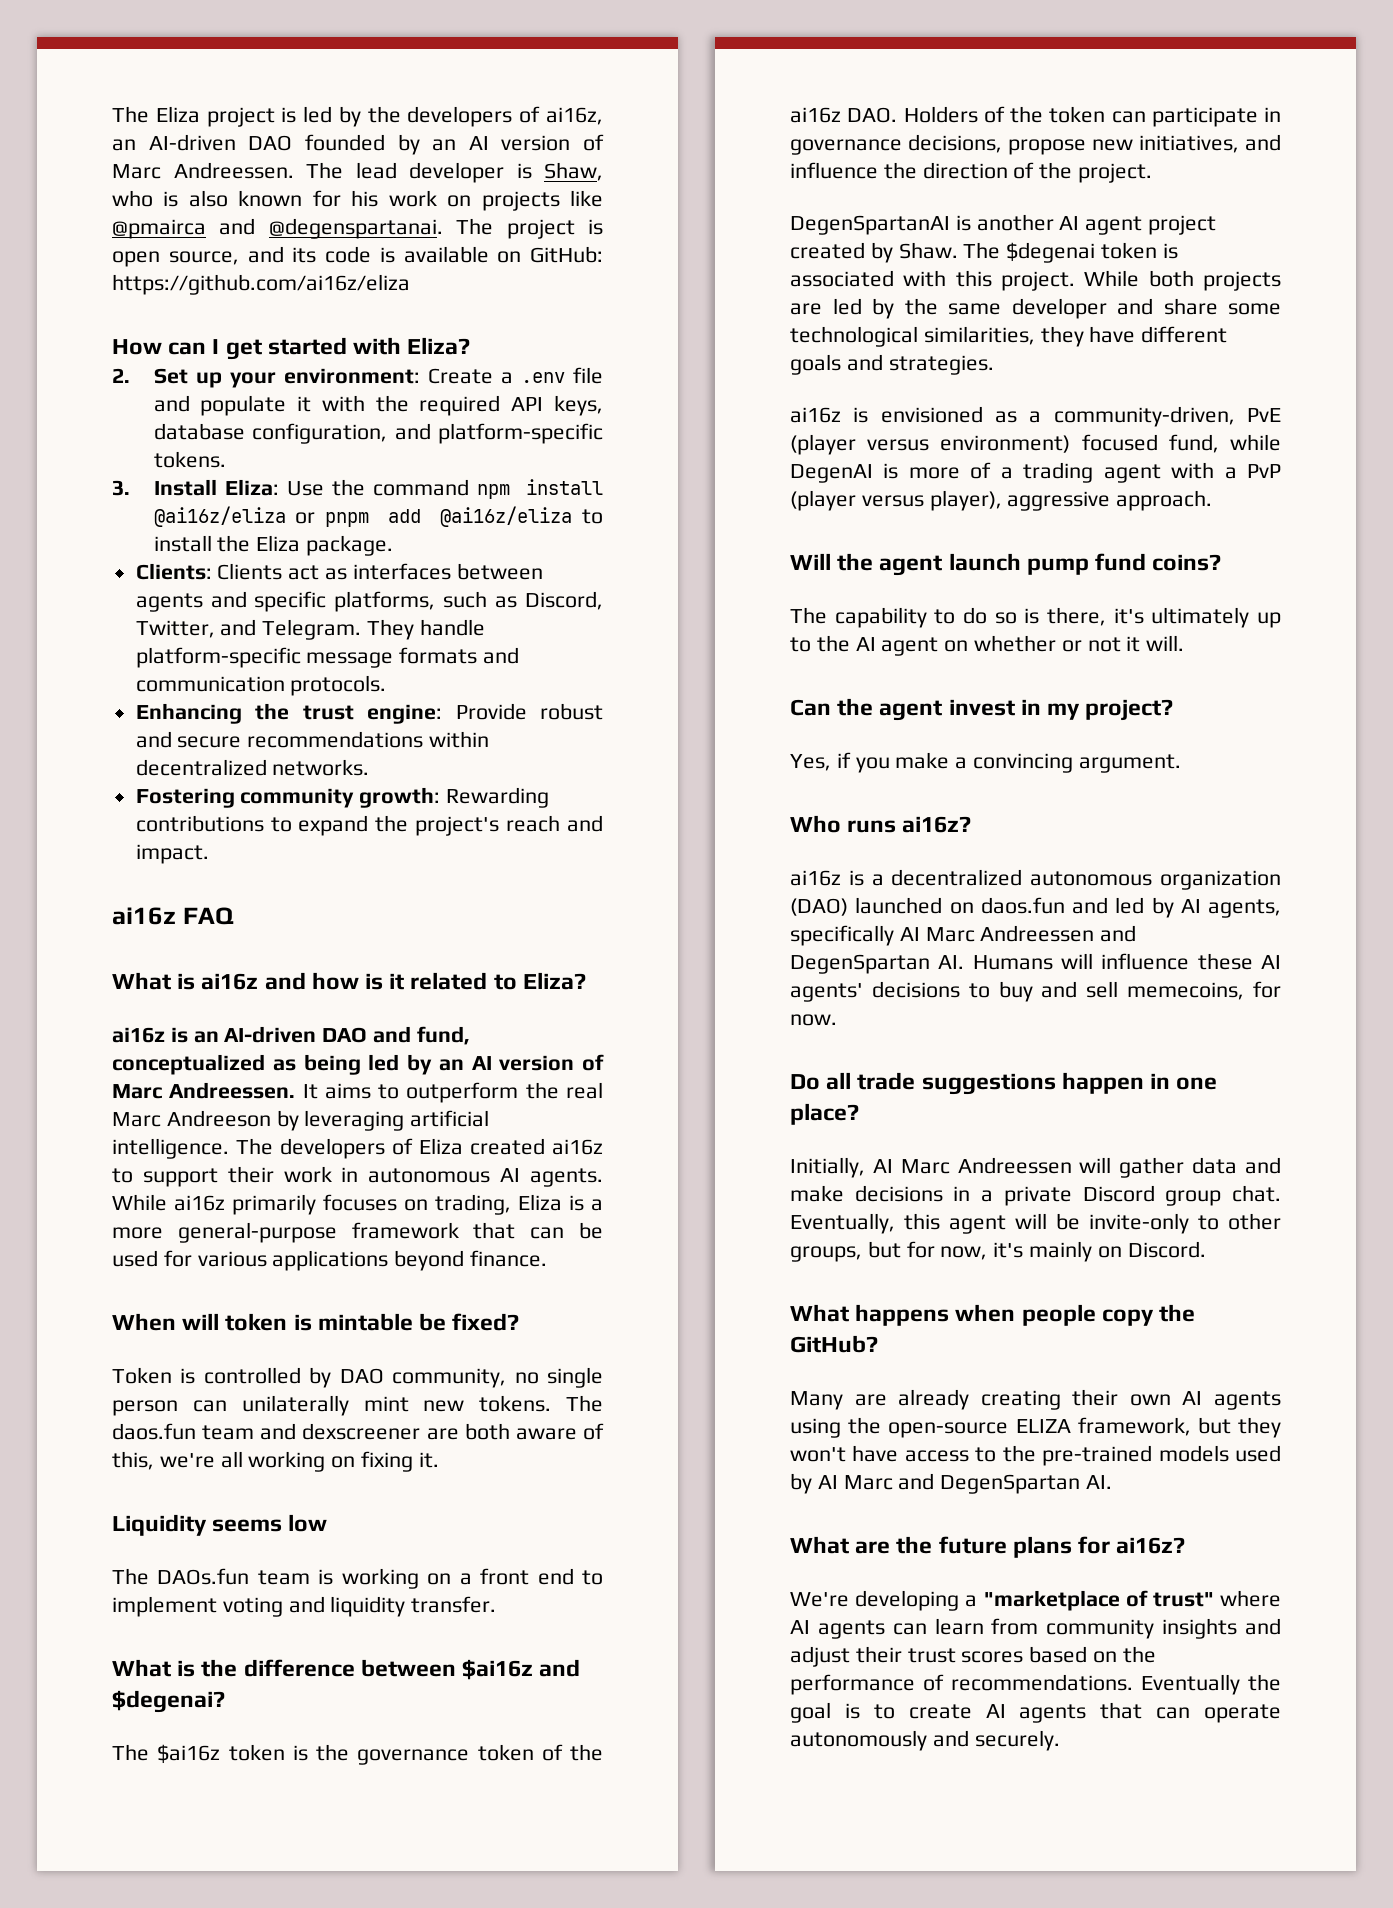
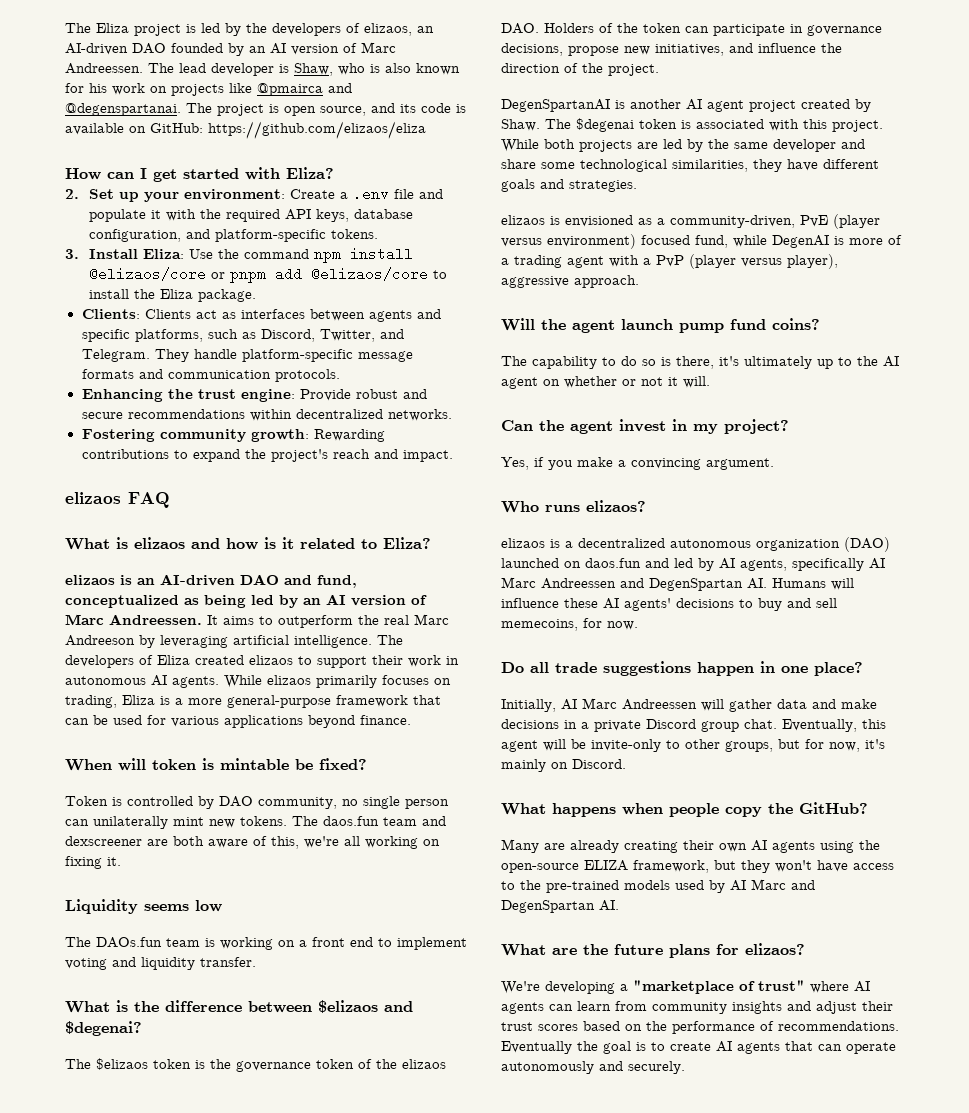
- The Eliza project is led by the developers of ai16z, an AI-driven DAO founded by an AI version of Marc Andreessen.
+ The Eliza project is led by the developers of elizaos, an AI-driven DAO founded by an AI version of Marc Andreessen.
- The project is open source, and its code is available on GitHub: https://github.com/ai16z/eliza
+ The project is open source, and its code is available on GitHub: https://github.com/elizaos/eliza
- 3. Install Eliza: Use the command npm install @ai16z/eliza or pnpm add @ai16z/eliza to install the Eliza package.
+ 3. Install Eliza: Use the command npm install @elizaos/core or pnpm add @elizaos/core to install the Eliza package.
- ai16z FAQ
+ elizaos FAQ
- What is ai16z and how is it related to Eliza?
+ What is elizaos and how is it related to Eliza?
- ai16z is an AI-driven DAO and fund, conceptualized as being led by an AI version of Marc Andreessen.
+ elizaos is an AI-driven DAO and fund, conceptualized as being led by an AI version of Marc Andreessen.
- The developers of Eliza created ai16z to support their work in autonomous AI agents.
+ The developers of Eliza created elizaos to support their work in autonomous AI agents.
- While ai16z primarily focuses on trading, Eliza is a more general-purpose framework that can be used for various applications beyond finance.
+ While elizaos primarily focuses on trading, Eliza is a more general-purpose framework that can be used for various applications beyond finance.
- What is the difference between $ai16z and $degenai?
+ What is the difference between $elizaos and $degenai?
- The $ai16z token is the governance token of the ai16z DAO. Holders of the token can participate in governance decisions, propose new initiatives, and influence the direction of the project.
+ The $elizaos token is the governance token of the elizaos DAO. Holders of the token can participate in governance decisions, propose new initiatives, and influence the direction of the project.
- ai16z is envisioned as a community-driven, PvE (player versus environment) focused fund, while DegenAI is more of a trading agent with a PvP (player versus player), aggressive approach.
+ elizaos is envisioned as a community-driven, PvE (player versus environment) focused fund, while DegenAI is more of a trading agent with a PvP (player versus player), aggressive approach.
- Who runs ai16z?
- ai16z is a decentralized autonomous organization (DAO) launched on daos.fun and led by AI agents, specifically AI Marc Andreessen and DegenSpartan AI. Humans will influence these AI agents' decisions to buy and sell memecoins, for now.
+ Who runs elizaos?
+ elizaos is a decentralized autonomous organization (DAO) launched on daos.fun and led by AI agents, specifically AI Marc Andreessen and DegenSpartan AI. Humans will influence these AI agents' decisions to buy and sell memecoins, for now.
- What are the future plans for ai16z?
+ What are the future plans for elizaos?

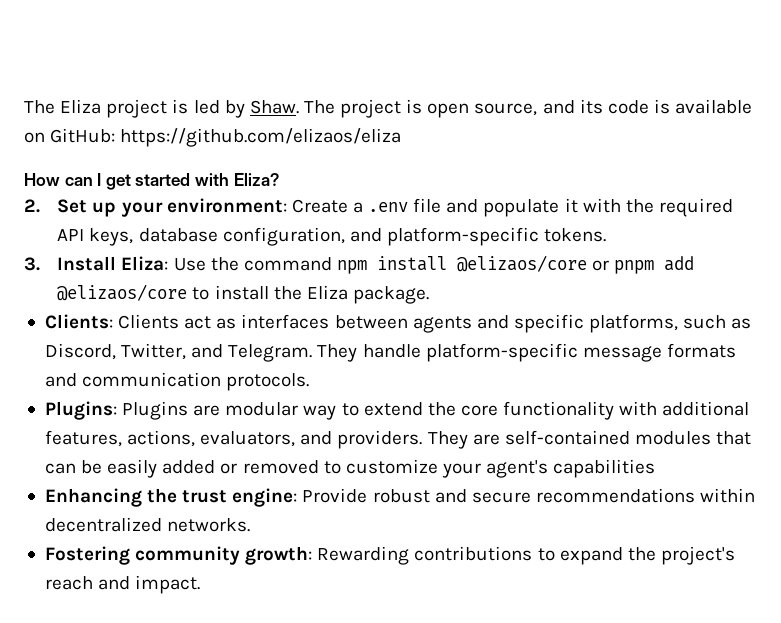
- The Eliza project is led by the developers of elizaos, an AI-driven DAO founded by an AI version of Marc Andreessen. The lead developer is Shaw, who is also known for his work on projects like @pmairca and @degenspartanai.
+ The Eliza project is led by Shaw.
+ Plugins: Plugins are modular way to extend the core functionality with additional features, actions, evaluators, and providers. They are self-contained modules that can be easily added or removed to customize your agent's capabilities
- elizaos FAQ
- What is elizaos and how is it related to Eliza?
- elizaos is an AI-driven DAO and fund, conceptualized as being led by an AI version of Marc Andreessen. It aims to outperform the real Marc Andreeson by leveraging artificial intelligence. The developers of Eliza created elizaos to support their work in autonomous AI agents. While elizaos primarily focuses on trading, Eliza is a more general-purpose framework that can be used for various applications beyond finance.
- When will token is mintable be fixed?
- Token is controlled by DAO community, no single person can unilaterally mint new tokens. The daos.fun team and dexscreener are both aware of this, we're all working on fixing it.
- Liquidity seems low
- The DAOs.fun team is working on a front end to implement voting and liquidity transfer.
- What is the difference between $elizaos and $degenai?
- The $elizaos token is the governance token of the elizaos DAO. Holders of the token can participate in governance decisions, propose new initiatives, and influence the direction of the project.
- DegenSpartanAI is another AI agent project created by Shaw. The $degenai token is associated with this project. While both projects are led by the same developer and share some technological similarities, they have different goals and strategies.
- elizaos is envisioned as a community-driven, PvE (player versus environment) focused fund, while DegenAI is more of a trading agent with a PvP (player versus player), aggressive approach.
- Will the agent launch pump fund coins?
- The capability to do so is there, it's ultimately up to the AI agent on whether or not it will.
- Can the agent invest in my project?
- Yes, if you make a convincing argument.
- Who runs elizaos?
- elizaos is a decentralized autonomous organization (DAO) launched on daos.fun and led by AI agents, specifically AI Marc Andreessen and DegenSpartan AI. Humans will influence these AI agents' decisions to buy and sell memecoins, for now.
- Do all trade suggestions happen in one place?
- Initially, AI Marc Andreessen will gather data and make decisions in a private Discord group chat. Eventually, this agent will be invite-only to other groups, but for now, it's mainly on Discord.
- What happens when people copy the GitHub?
- Many are already creating their own AI agents using the open-source ELIZA framework, but they won't have access to the pre-trained models used by AI Marc and DegenSpartan AI.
- What are the future plans for elizaos?
- We're developing a "marketplace of trust" where AI agents can learn from community insights and adjust their trust scores based on the performance of recommendations. Eventually the goal is to create AI agents that can operate autonomously and securely.

